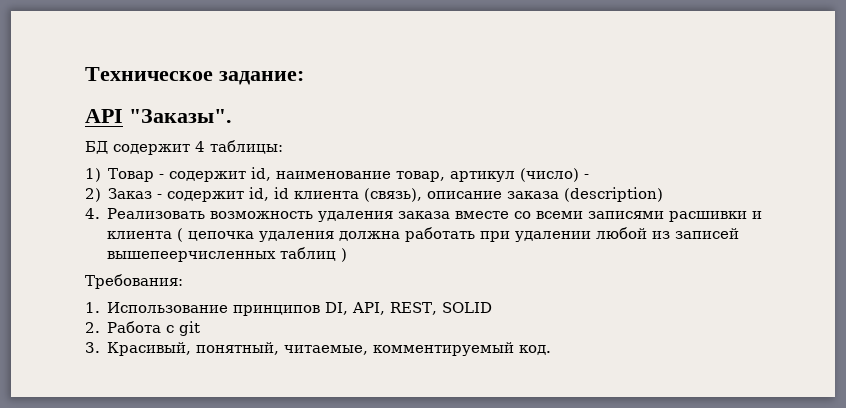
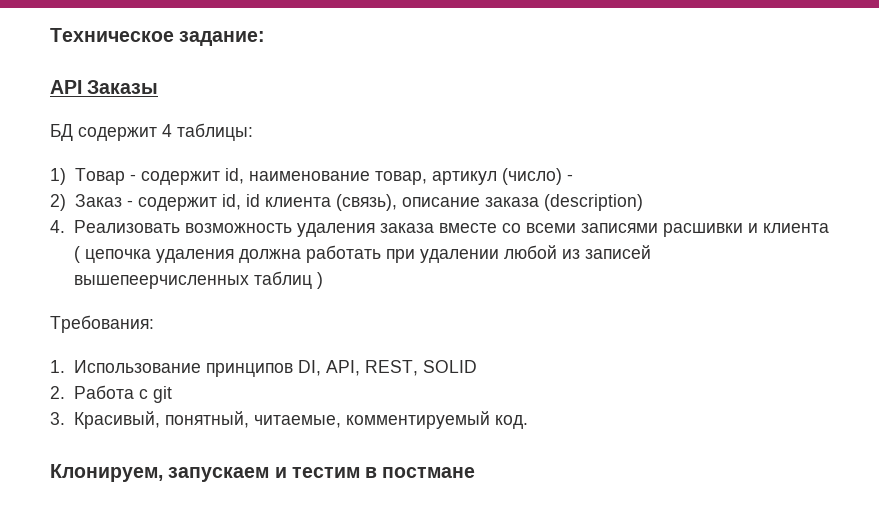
- API "Заказы".
+ API Заказы
+ Клонируем, запускаем и тестим в постмане

